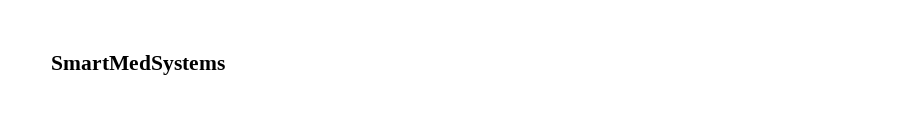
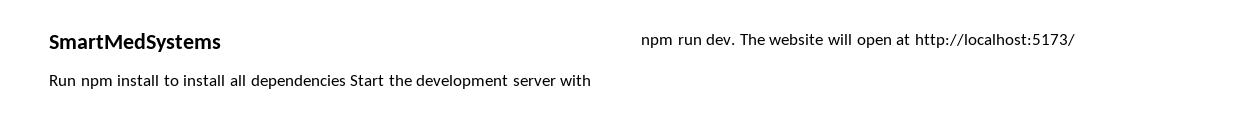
+ Run npm install to install all dependencies Start the development server with npm run dev. The website will open at http://localhost:5173/

